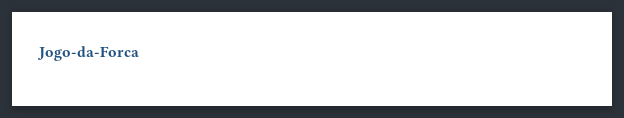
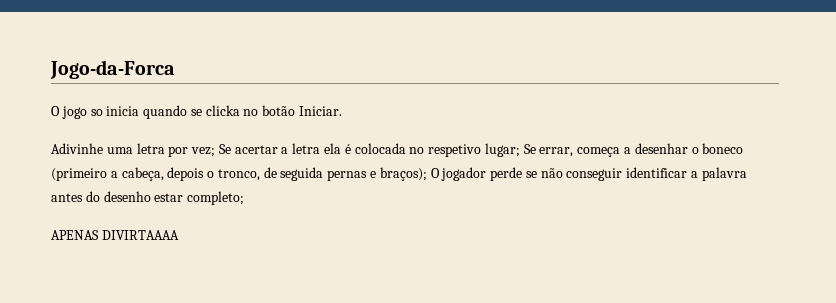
+ O jogo so inicia quando se clicka no botão Iniciar.
+ Adivinhe uma letra por vez; Se acertar a letra ela é colocada no respetivo lugar; Se errar, começa a desenhar o boneco (primeiro a cabeça, depois o tronco, de seguida pernas e braços); O jogador perde se não conseguir identificar a palavra antes do desenho estar completo;
+ APENAS DIVIRTAAAA

